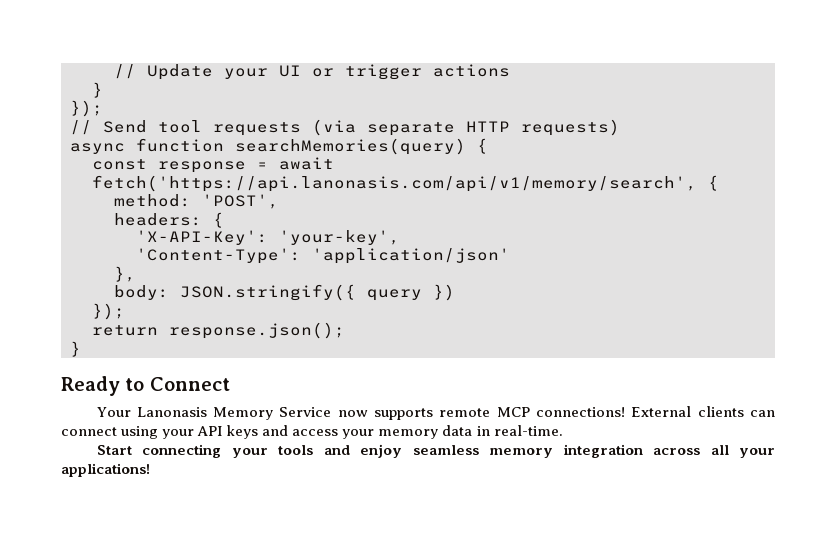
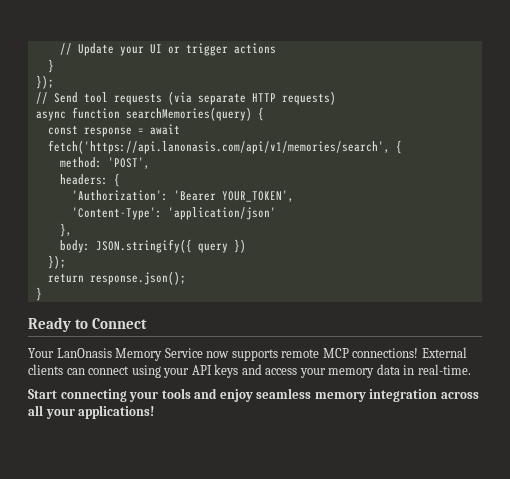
- const response = await fetch('https://api.lanonasis.com/api/v1/memory/search', {
+ const response = await fetch('https://api.lanonasis.com/api/v1/memories/search', {
- 'X-API-Key': 'your-key',
+ 'Authorization': 'Bearer YOUR_TOKEN',
- Your Lanonasis Memory Service now supports remote MCP connections!
+ Your LanOnasis Memory Service now supports remote MCP connections!

